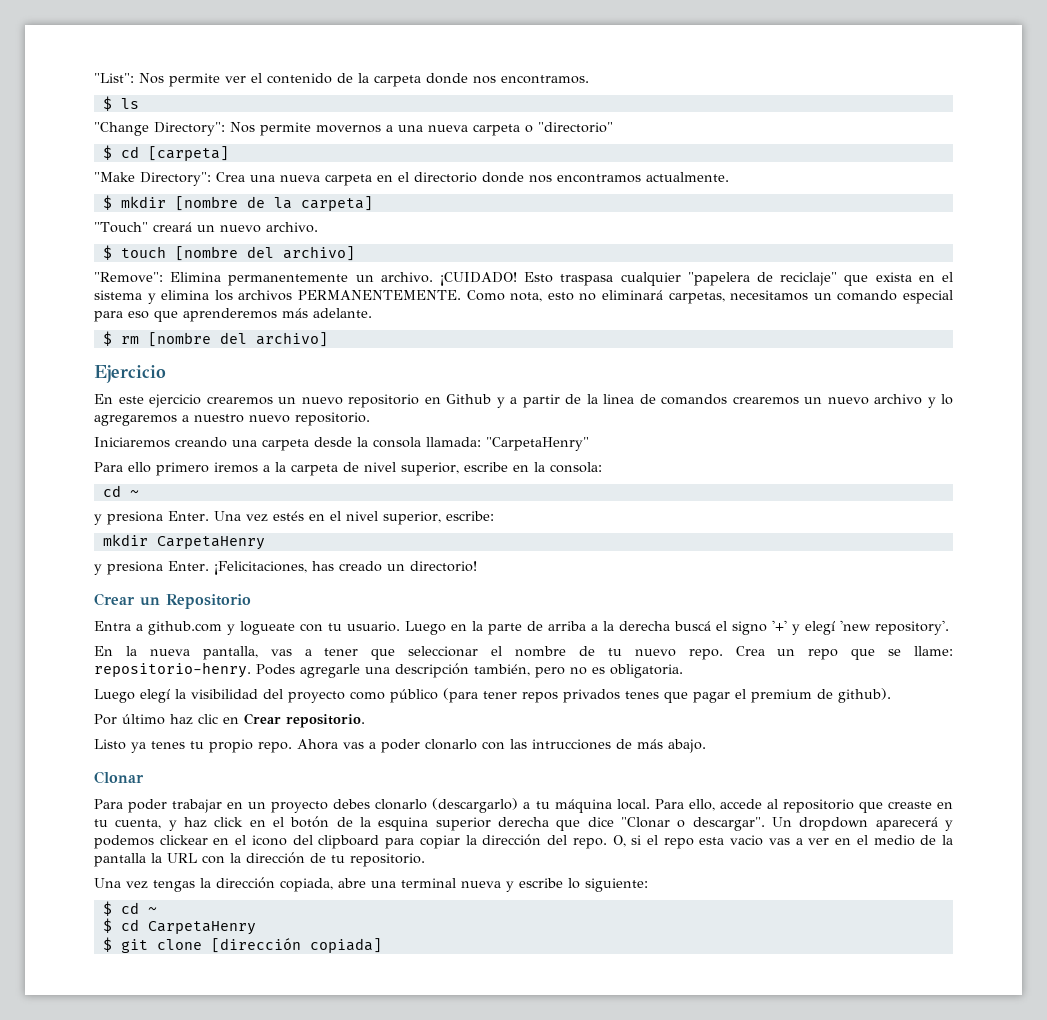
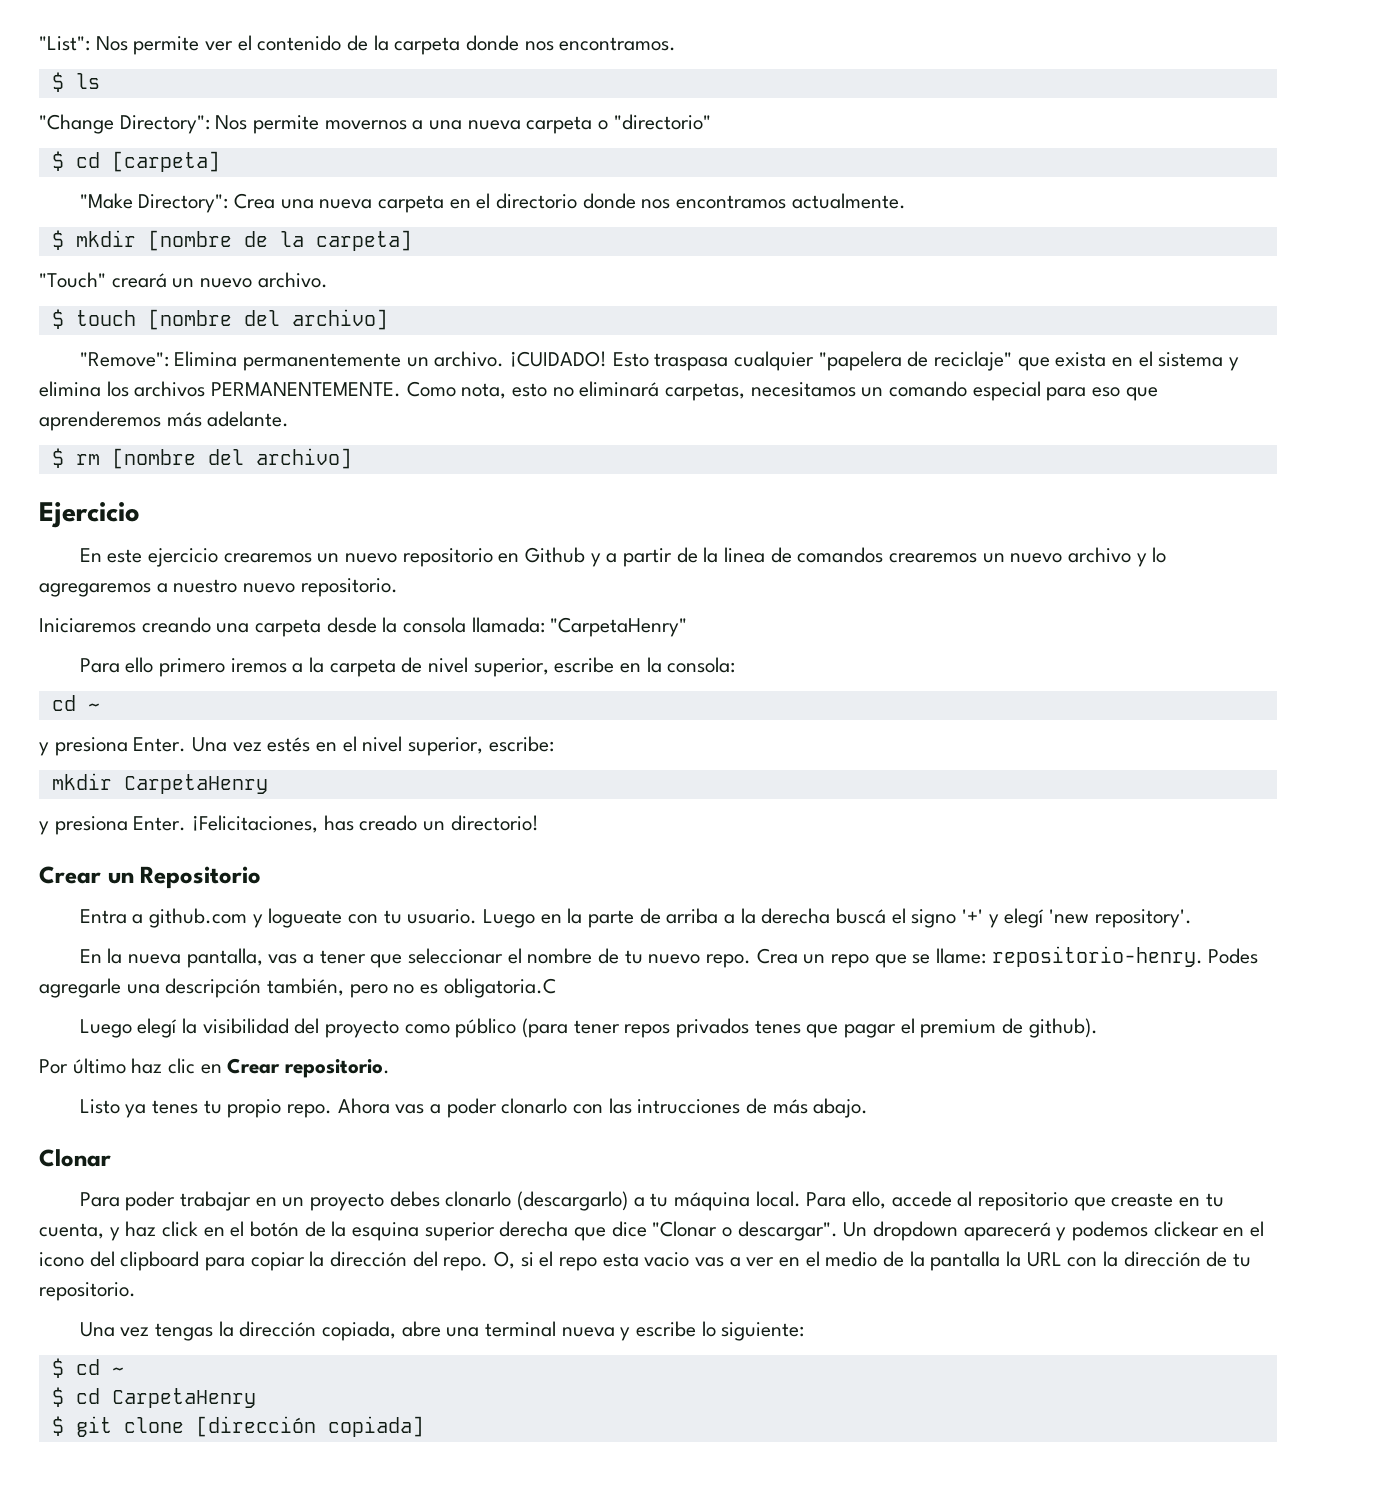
- Podes agregarle una descripción también, pero no es obligatoria.
+ Podes agregarle una descripción también, pero no es obligatoria.C

